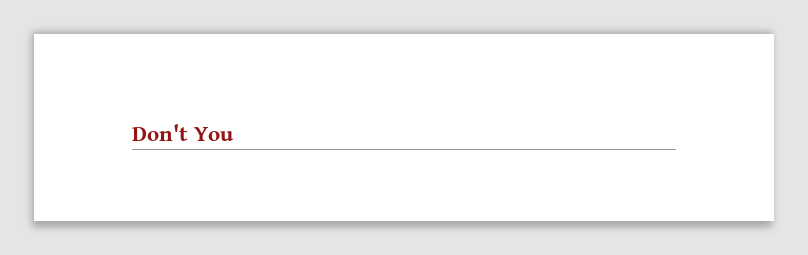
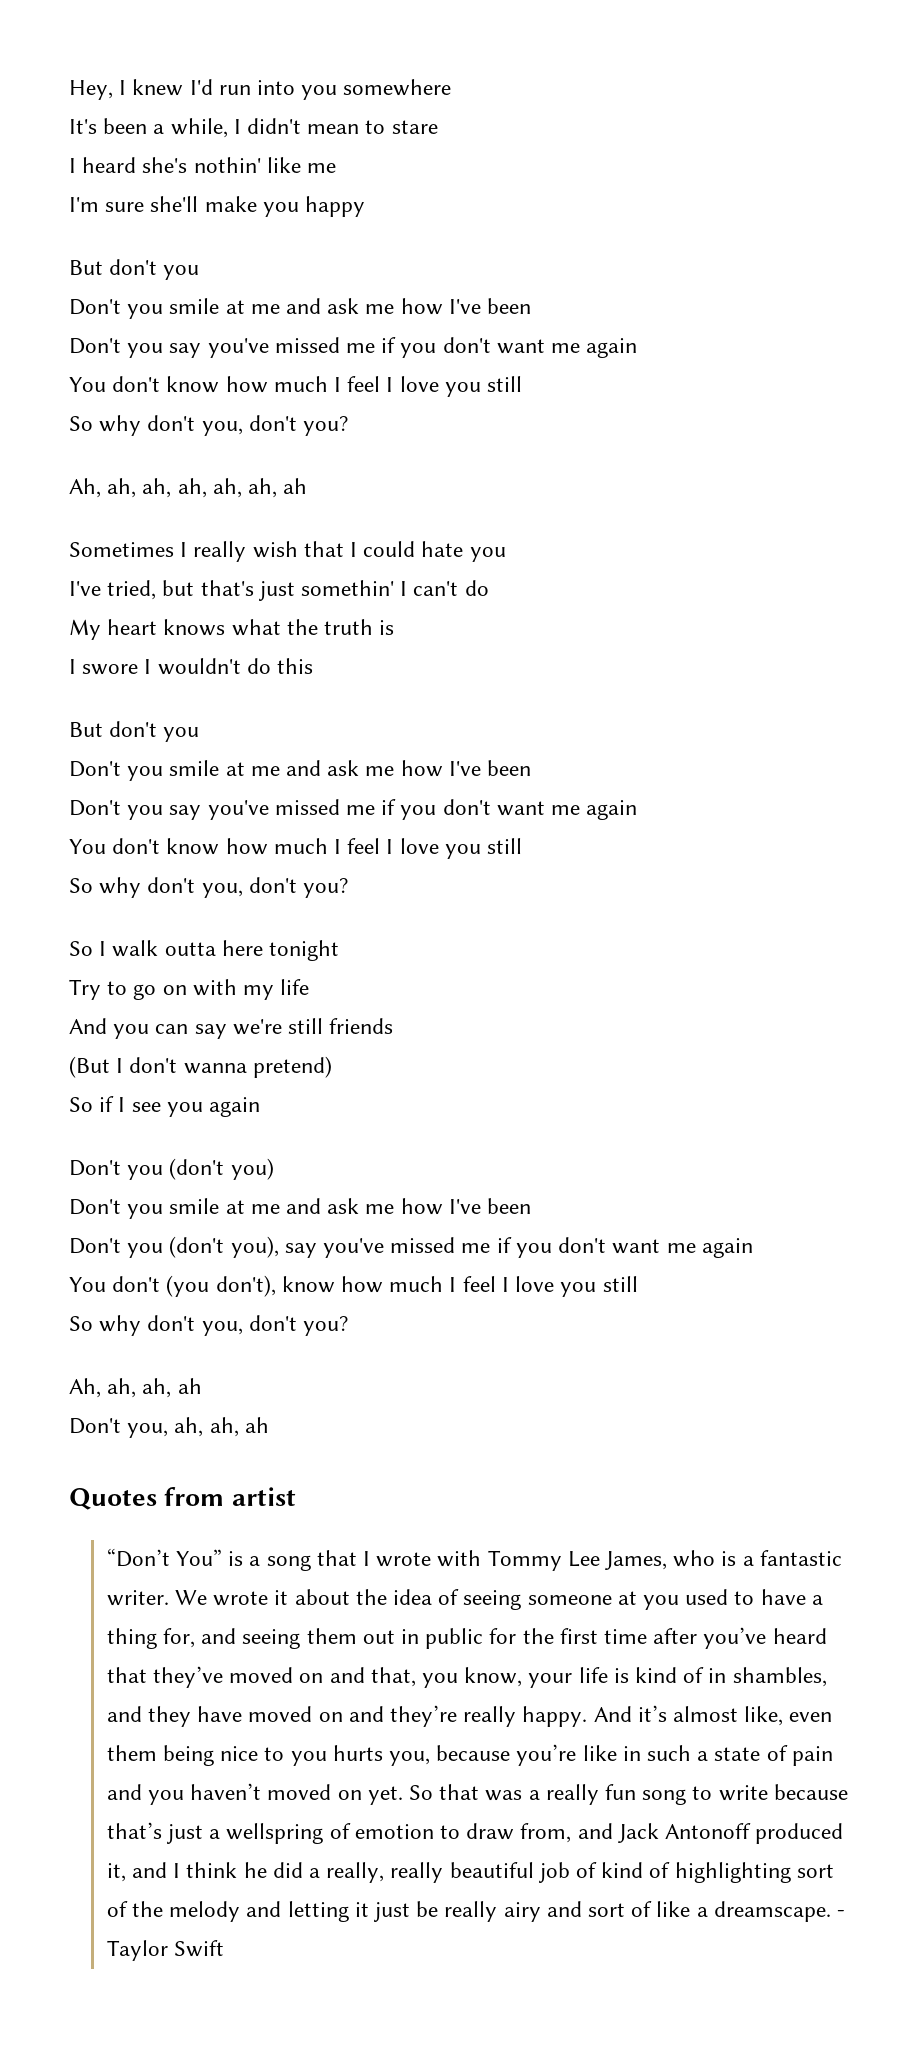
- Don't You
+ Hey, I knew I'd run into you somewhere
+ It's been a while, I didn't mean to stare
+ I heard she's nothin' like me
+ I'm sure she'll make you happy
+ But don't you
+ Don't you smile at me and ask me how I've been
+ Don't you say you've missed me if you don't want me again
+ You don't know how much I feel I love you still
+ So why don't you, don't you?
+ Ah, ah, ah, ah, ah, ah, ah
+ Sometimes I really wish that I could hate you
+ I've tried, but that's just somethin' I can't do
+ My heart knows what the truth is
+ I swore I wouldn't do this
+ But don't you
+ Don't you smile at me and ask me how I've been
+ Don't you say you've missed me if you don't want me again
+ You don't know how much I feel I love you still
+ So why don't you, don't you?
+ So I walk outta here tonight
+ Try to go on with my life
+ And you can say we're still friends
+ (But I don't wanna pretend)
+ So if I see you again
+ Don't you (don't you)
+ Don't you smile at me and ask me how I've been
+ Don't you (don't you), say you've missed me if you don't want me again
+ You don't (you don't), know how much I feel I love you still
+ So why don't you, don't you?
+ Ah, ah, ah, ah
+ Don't you, ah, ah, ah
+ Quotes from artist
+ “Don’t You” is a song that I wrote with Tommy Lee James, who is a fantastic writer. We wrote it about the idea of seeing someone at you used to have a thing for, and seeing them out in public for the first time after you’ve heard that they’ve moved on and that, you know, your life is kind of in shambles, and they have moved on and they’re really happy. And it’s almost like, even them being nice to you hurts you, because you’re like in such a state of pain and you haven’t moved on yet. So that was a really fun song to write because that’s just a wellspring of emotion to draw from, and Jack Antonoff produced it, and I think he did a really, really beautiful job of kind of highlighting sort of the melody and letting it just be really airy and sort of like a dreamscape. - Taylor Swift

